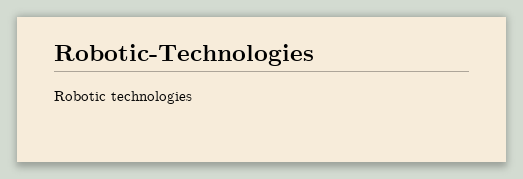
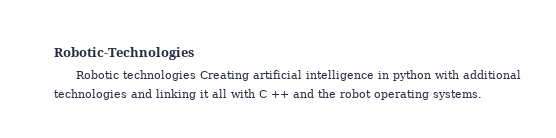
- Robotic technologies
+ Robotic technologies Сreating artificial intelligence in python with additional technologies and linking it all with C ++ and the robot operating systems.

